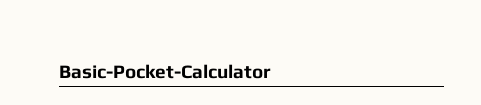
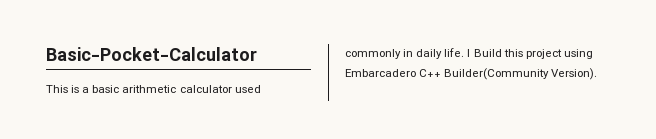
+ This is a basic arithmetic calculator used commonly in daily life. I Build this project using Embarcadero C++ Builder(Community Version).

